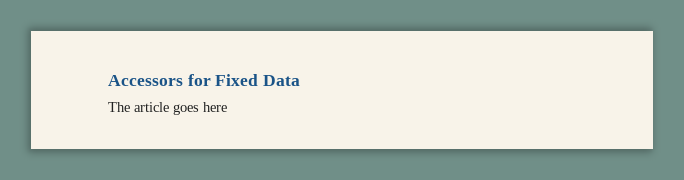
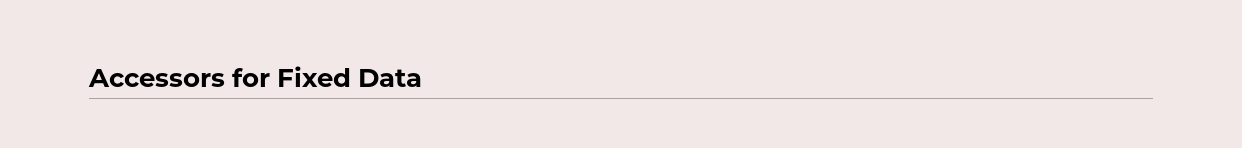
- The article goes here

